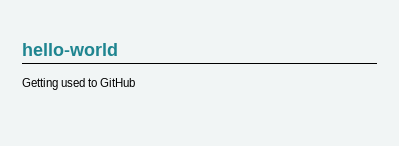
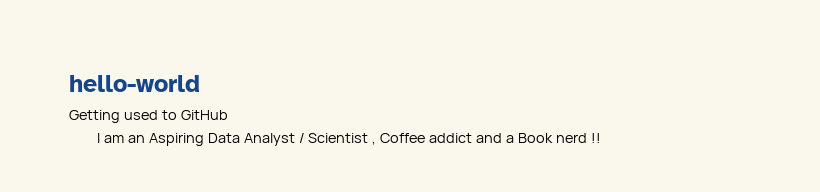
+ I am an Aspiring Data Analyst / Scientist , Coffee addict and a Book nerd !!

